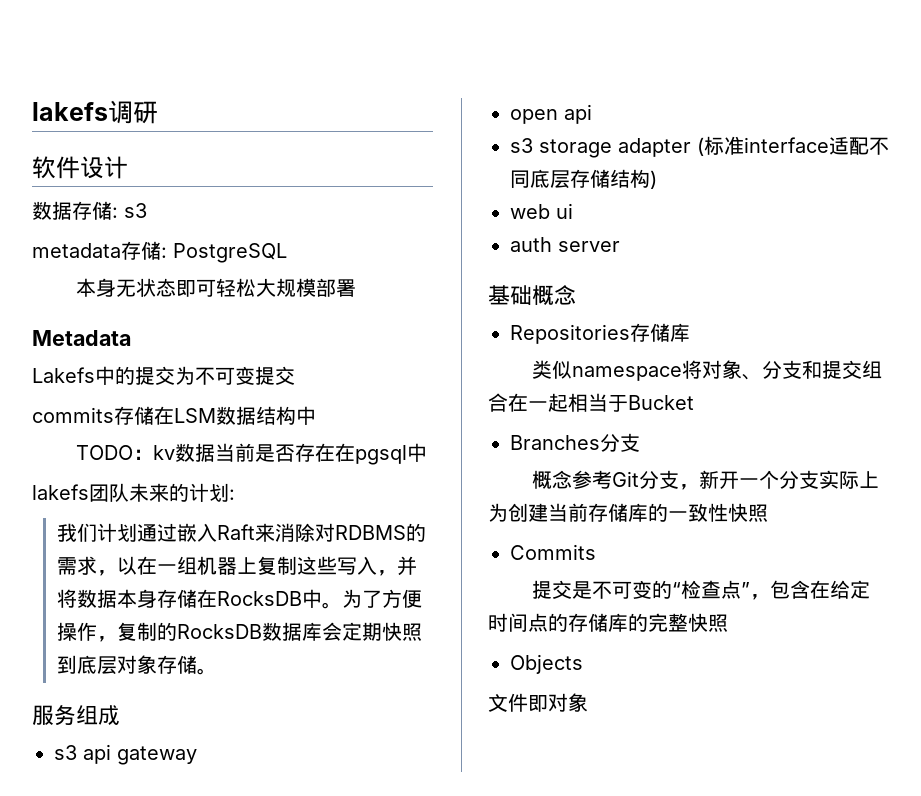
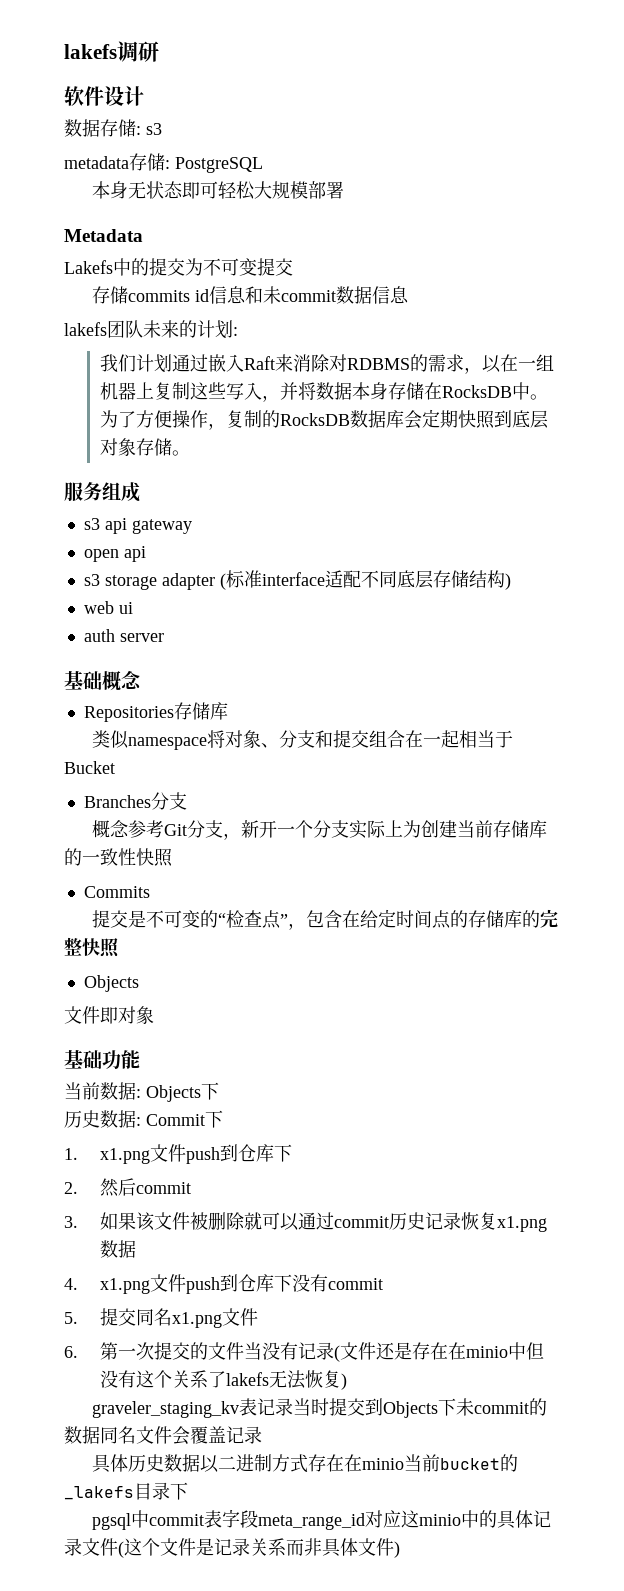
- commits存储在LSM数据结构中
- TODO：kv数据当前是否存在在pgsql中
+ 存储commits id信息和未commit数据信息
+ 基础功能
+ 当前数据: Objects下
+ 历史数据: Commit下
+ 1. x1.png文件push到仓库下
+ 2.然后commit
+ 3.如果该文件被删除就可以通过commit历史记录恢复x1.png数据
+ 4. x1.png文件push到仓库下没有commit
+ 5.提交同名x1.png文件
+ 6.第一次提交的文件当没有记录(文件还是存在在minio中但没有这个关系了lakefs无法恢复)
+ graveler_staging_kv表记录当时提交到Objects下未commit的数据同名文件会覆盖记录
+ 具体历史数据以二进制方式存在在minio当前bucket的_lakefs目录下
+ pgsql中commit表字段meta_range_id对应这minio中的具体记录文件(这个文件是记录关系而非具体文件)

